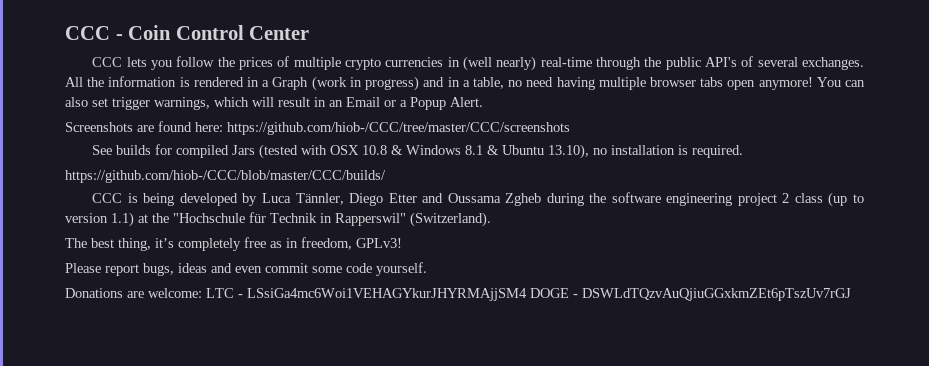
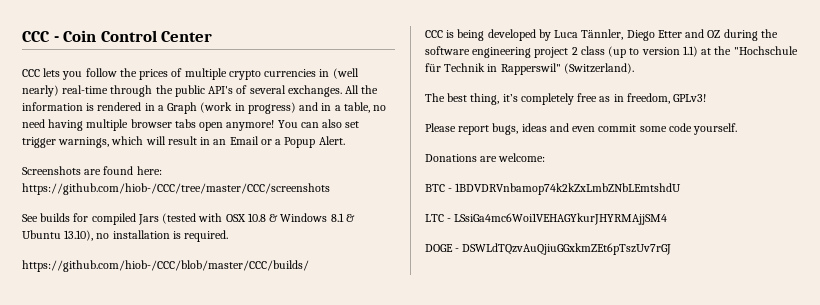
- CCC is being developed by Luca Tännler, Diego Etter and Oussama Zgheb during the software engineering project 2 class (up to version 1.1) at the "Hochschule für Technik in Rapperswil" (Switzerland).
+ CCC is being developed by Luca Tännler, Diego Etter and OZ during the software engineering project 2 class (up to version 1.1) at the "Hochschule für Technik in Rapperswil" (Switzerland).
- Donations are welcome: LTC - LSsiGa4mc6Woi1VEHAGYkurJHYRMAjjSM4 DOGE - DSWLdTQzvAuQjiuGGxkmZEt6pTszUv7rGJ
+ Donations are welcome:
+ BTC - 1BDVDRVnbamop74k2kZxLmbZNbLEmtshdU
+ LTC - LSsiGa4mc6Woi1VEHAGYkurJHYRMAjjSM4
+ DOGE - DSWLdTQzvAuQjiuGGxkmZEt6pTszUv7rGJ

